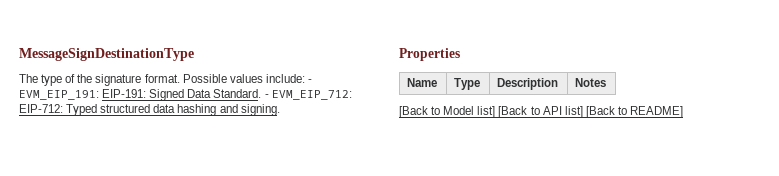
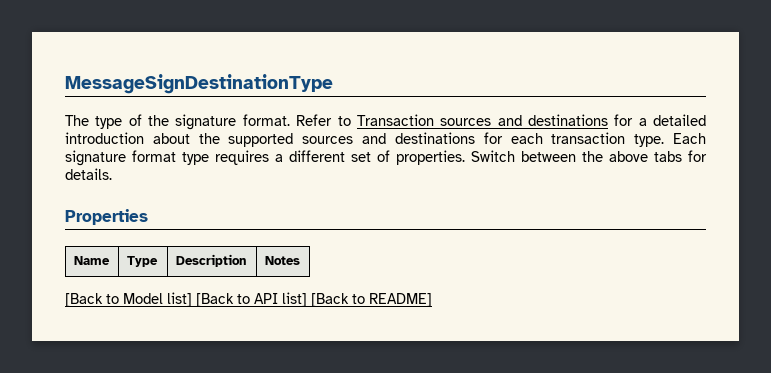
- Possible values include: - EVM_EIP_191: EIP-191: Signed Data Standard. - EVM_EIP_712: EIP-712: Typed structured data hashing and signing.
+ Refer to Transaction sources and destinations for a detailed introduction about the supported sources and destinations for each transaction type. Each signature format type requires a different set of properties. Switch between the above tabs for details.

